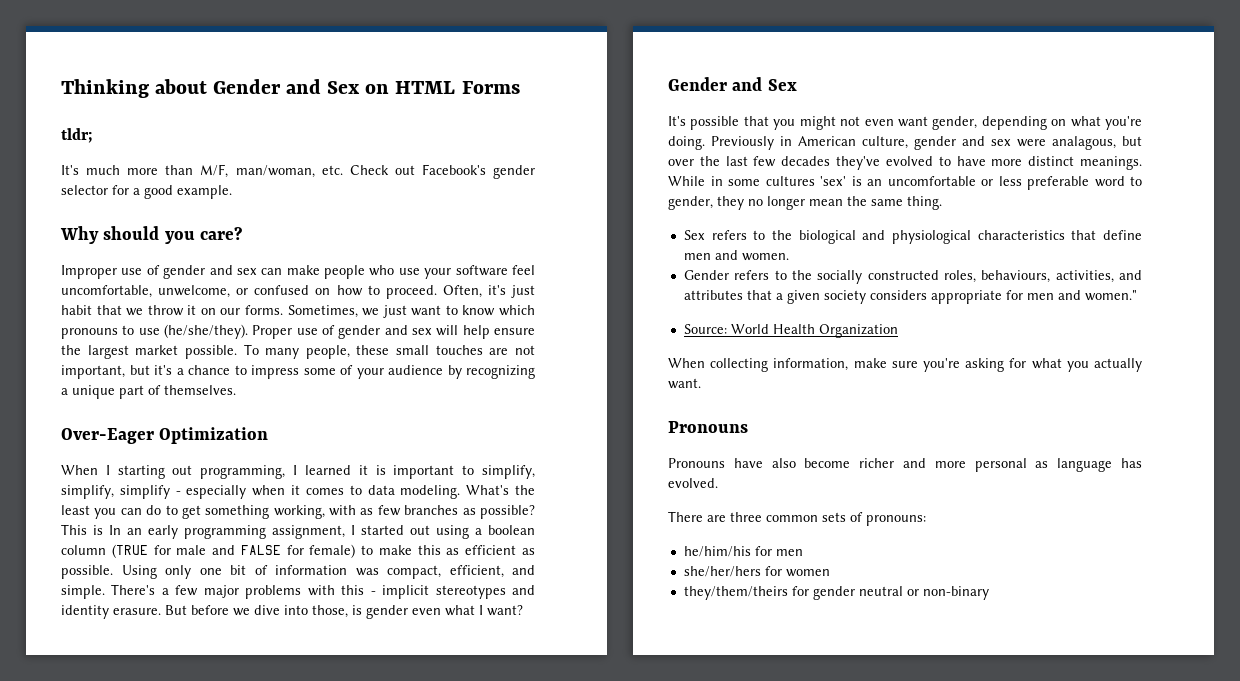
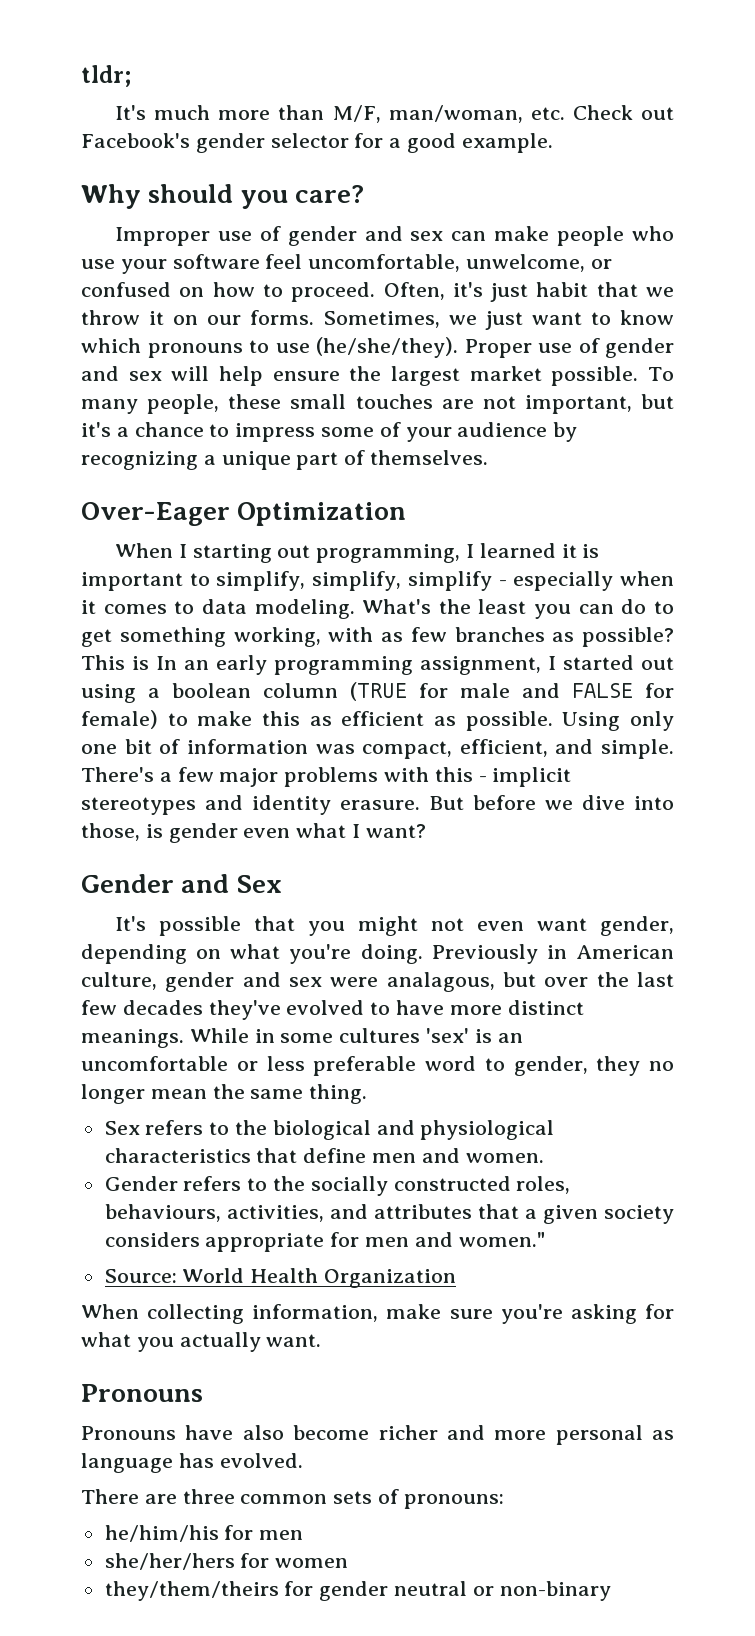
- Thinking about Gender and Sex on HTML Forms

